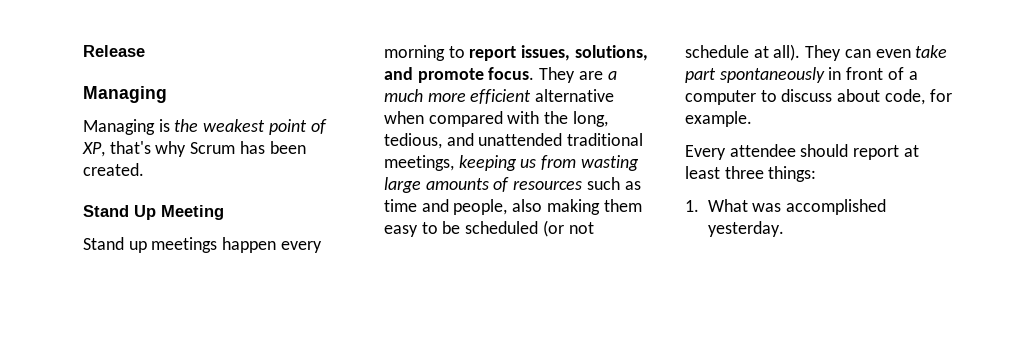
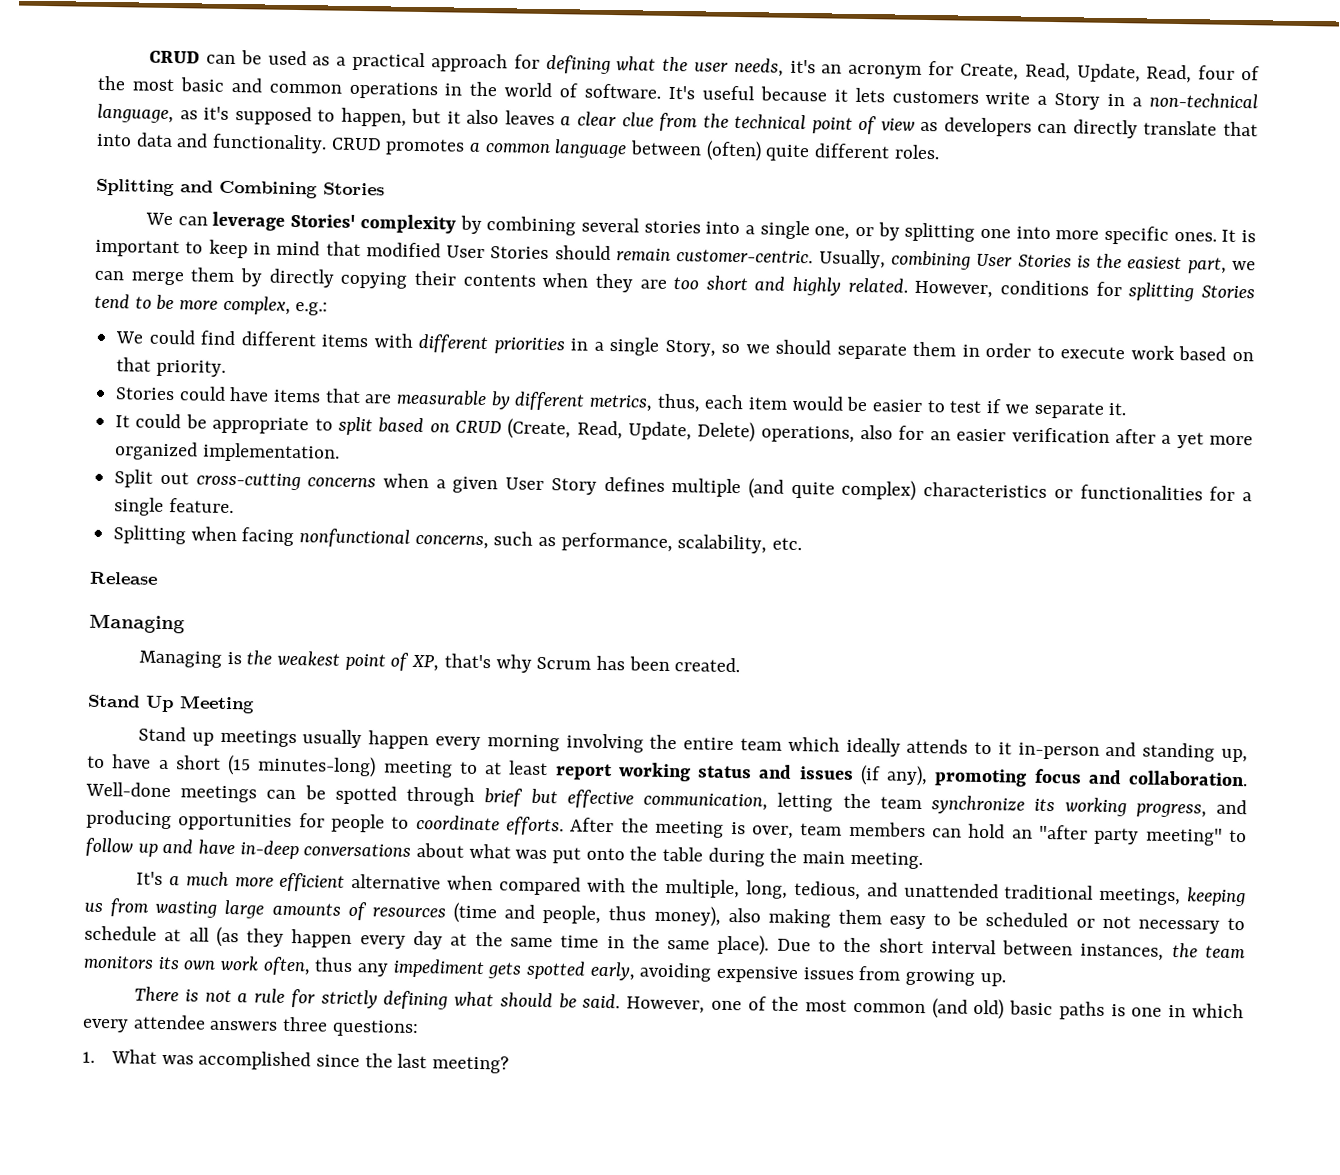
+ CRUD can be used as a practical approach for defining what the user needs, it's an acronym for Create, Read, Update, Read, four of the most basic and common operations in the world of software. It's useful because it lets customers write a Story in a non-technical language, as it's supposed to happen, but it also leaves a clear clue from the technical point of view as developers can directly translate that into data and functionality. CRUD promotes a common language between (often) quite different roles.
+ Splitting and Combining Stories
+ We can leverage Stories' complexity by combining several stories into a single one, or by splitting one into more specific ones. It is important to keep in mind that modified User Stories should remain customer-centric. Usually, combining User Stories is the easiest part, we can merge them by directly copying their contents when they are too short and highly related. However, conditions for splitting Stories tend to be more complex, e.g.:
+ We could find different items with different priorities in a single Story, so we should separate them in order to execute work based on that priority.
+ Stories could have items that are measurable by different metrics, thus, each item would be easier to test if we separate it.
+ It could be appropriate to split based on CRUD (Create, Read, Update, Delete) operations, also for an easier verification after a yet more organized implementation.
+ Split out cross-cutting concerns when a given User Story defines multiple (and quite complex) characteristics or functionalities for a single feature.
+ Splitting when facing nonfunctional concerns, such as performance, scalability, etc.
- Stand up meetings happen every morning to report issues, solutions, and promote focus. They are a much more efficient alternative when compared with the long, tedious, and unattended traditional meetings, keeping us from wasting large amounts of resources such as time and people, also making them easy to be scheduled (or not schedule at all). They can even take part spontaneously in front of a computer to discuss about code, for example.
- Every attendee should report at least three things:
+ Stand up meetings usually happen every morning involving the entire team which ideally attends to it in-person and standing up, to have a short (15 minutes-long) meeting to at least report working status and issues (if any), promoting focus and collaboration. Well-done meetings can be spotted through brief but effective communication, letting the team synchronize its working progress, and producing opportunities for people to coordinate efforts. After the meeting is over, team members can hold an "after party meeting" to follow up and have in-deep conversations about what was put onto the table during the main meeting.
+ It's a much more efficient alternative when compared with the multiple, long, tedious, and unattended traditional meetings, keeping us from wasting large amounts of resources (time and people, thus money), also making them easy to be scheduled or not necessary to schedule at all (as they happen every day at the same time in the same place). Due to the short interval between instances, the team monitors its own work often, thus any impediment gets spotted early, avoiding expensive issues from growing up.
+ There is not a rule for strictly defining what should be said. However, one of the most common (and old) basic paths is one in which every attendee answers three questions:
- 1. What was accomplished yesterday.
+ 1. What was accomplished since the last meeting?

